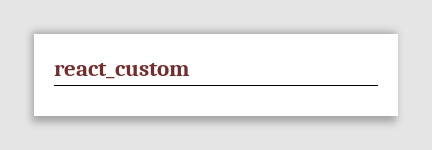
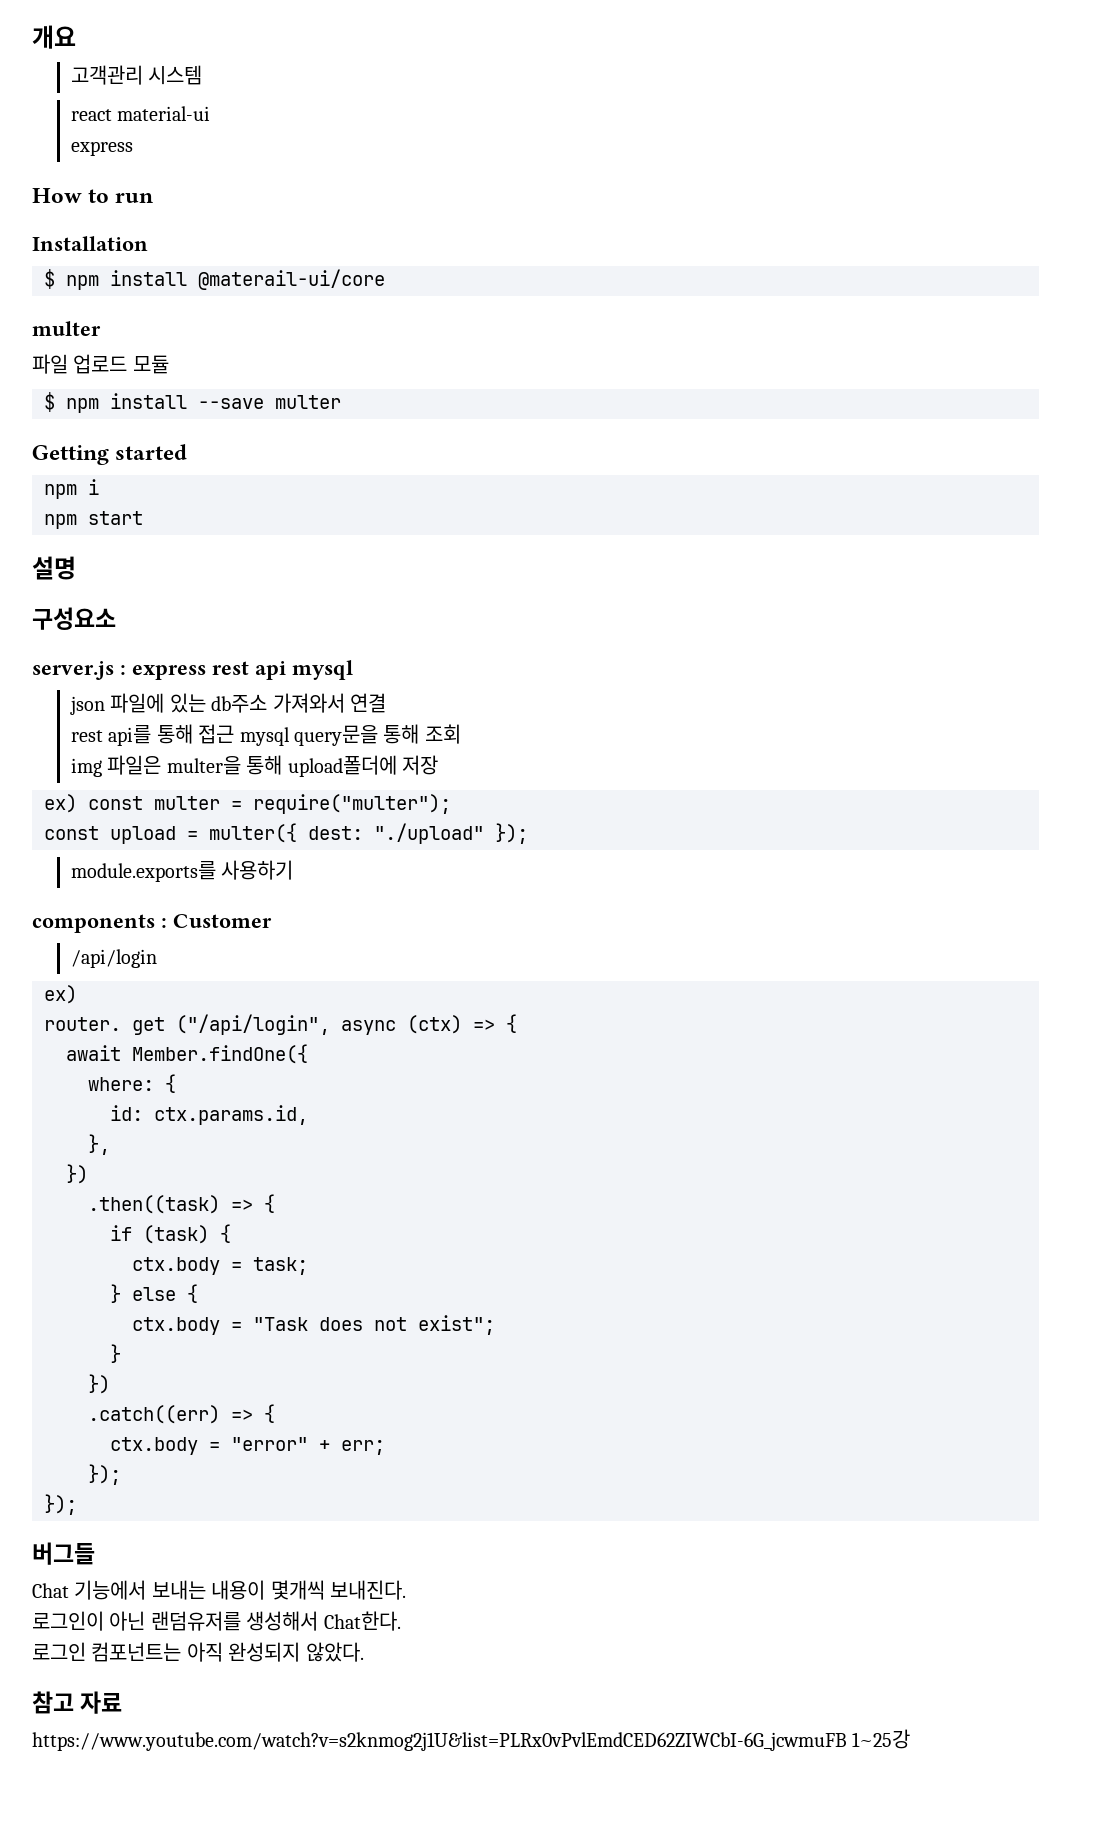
- react_custom
+ 개요
+ 고객관리 시스템
+ react material-ui
+ express
+ How to run
+ Installation
+ $ npm install @materail-ui/core
+ multer
+ 파일 업로드 모듈
+ $ npm install --save multer
+ Getting started
+ npm i
+ npm start
+ 설명
+ 구성요소
+ server.js : express rest api mysql
+ json 파일에 있는 db주소 가져와서 연결
+ rest api를 통해 접근 mysql query문을 통해 조회
+ img 파일은 multer을 통해 upload폴더에 저장
+ ex) const multer = require("multer");
+ const upload = multer({ dest: "./upload" });
+ module.exports를 사용하기
+ components : Customer
+ /api/login
+ ex)
+ router. get ("/api/login", async (ctx) => {
+ await Member.findOne({
+ where: {
+ id: ctx.params.id,
+ },
+ })
+ .then((task) => {
+ if (task) {
+ ctx.body = task;
+ } else {
+ ctx.body = "Task does not exist";
+ }
+ })
+ .catch((err) => {
+ ctx.body = "error" + err;
+ });
+ });
+ 버그들
+ Chat 기능에서 보내는 내용이 몇개씩 보내진다.
+ 로그인이 아닌 랜덤유저를 생성해서 Chat한다.
+ 로그인 컴포넌트는 아직 완성되지 않았다.
+ 참고 자료
+ https://www.youtube.com/watch?v=s2knmog2j1U&list=PLRx0vPvlEmdCED62ZIWCbI-6G_jcwmuFB 1~25강

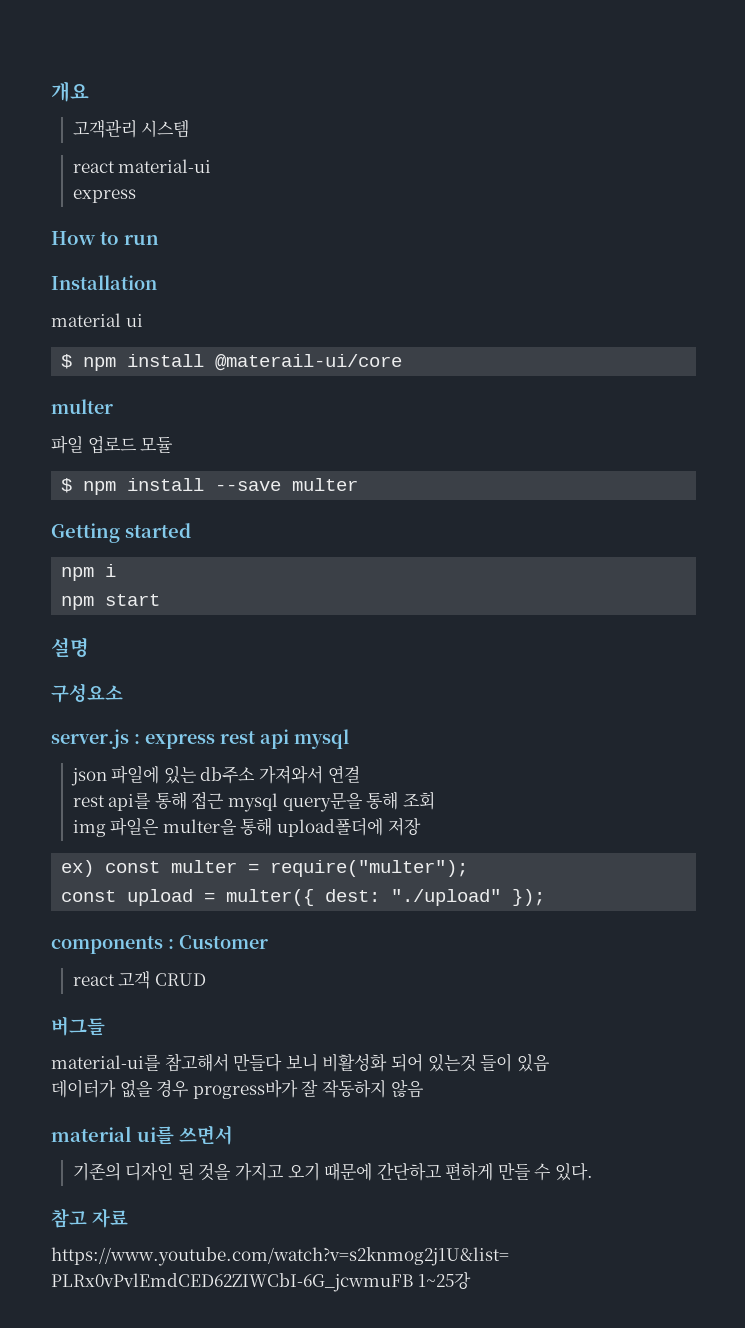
+ material ui
- module.exports를 사용하기
- /api/login
- ex)
- router. get ("/api/login", async (ctx) => {
- await Member.findOne({
- where: {
- id: ctx.params.id,
- },
- })
- .then((task) => {
- if (task) {
- ctx.body = task;
- } else {
- ctx.body = "Task does not exist";
- }
- })
- .catch((err) => {
- ctx.body = "error" + err;
- });
- });
+ react 고객 CRUD
  버그들
- Chat 기능에서 보내는 내용이 몇개씩 보내진다.
- 로그인이 아닌 랜덤유저를 생성해서 Chat한다.
- 로그인 컴포넌트는 아직 완성되지 않았다.
+ material-ui를 참고해서 만들다 보니 비활성화 되어 있는것 들이 있음
+ 데이터가 없을 경우 progress바가 잘 작동하지 않음
+ material ui를 쓰면서
+ 기존의 디자인 된 것을 가지고 오기 때문에 간단하고 편하게 만들 수 있다.

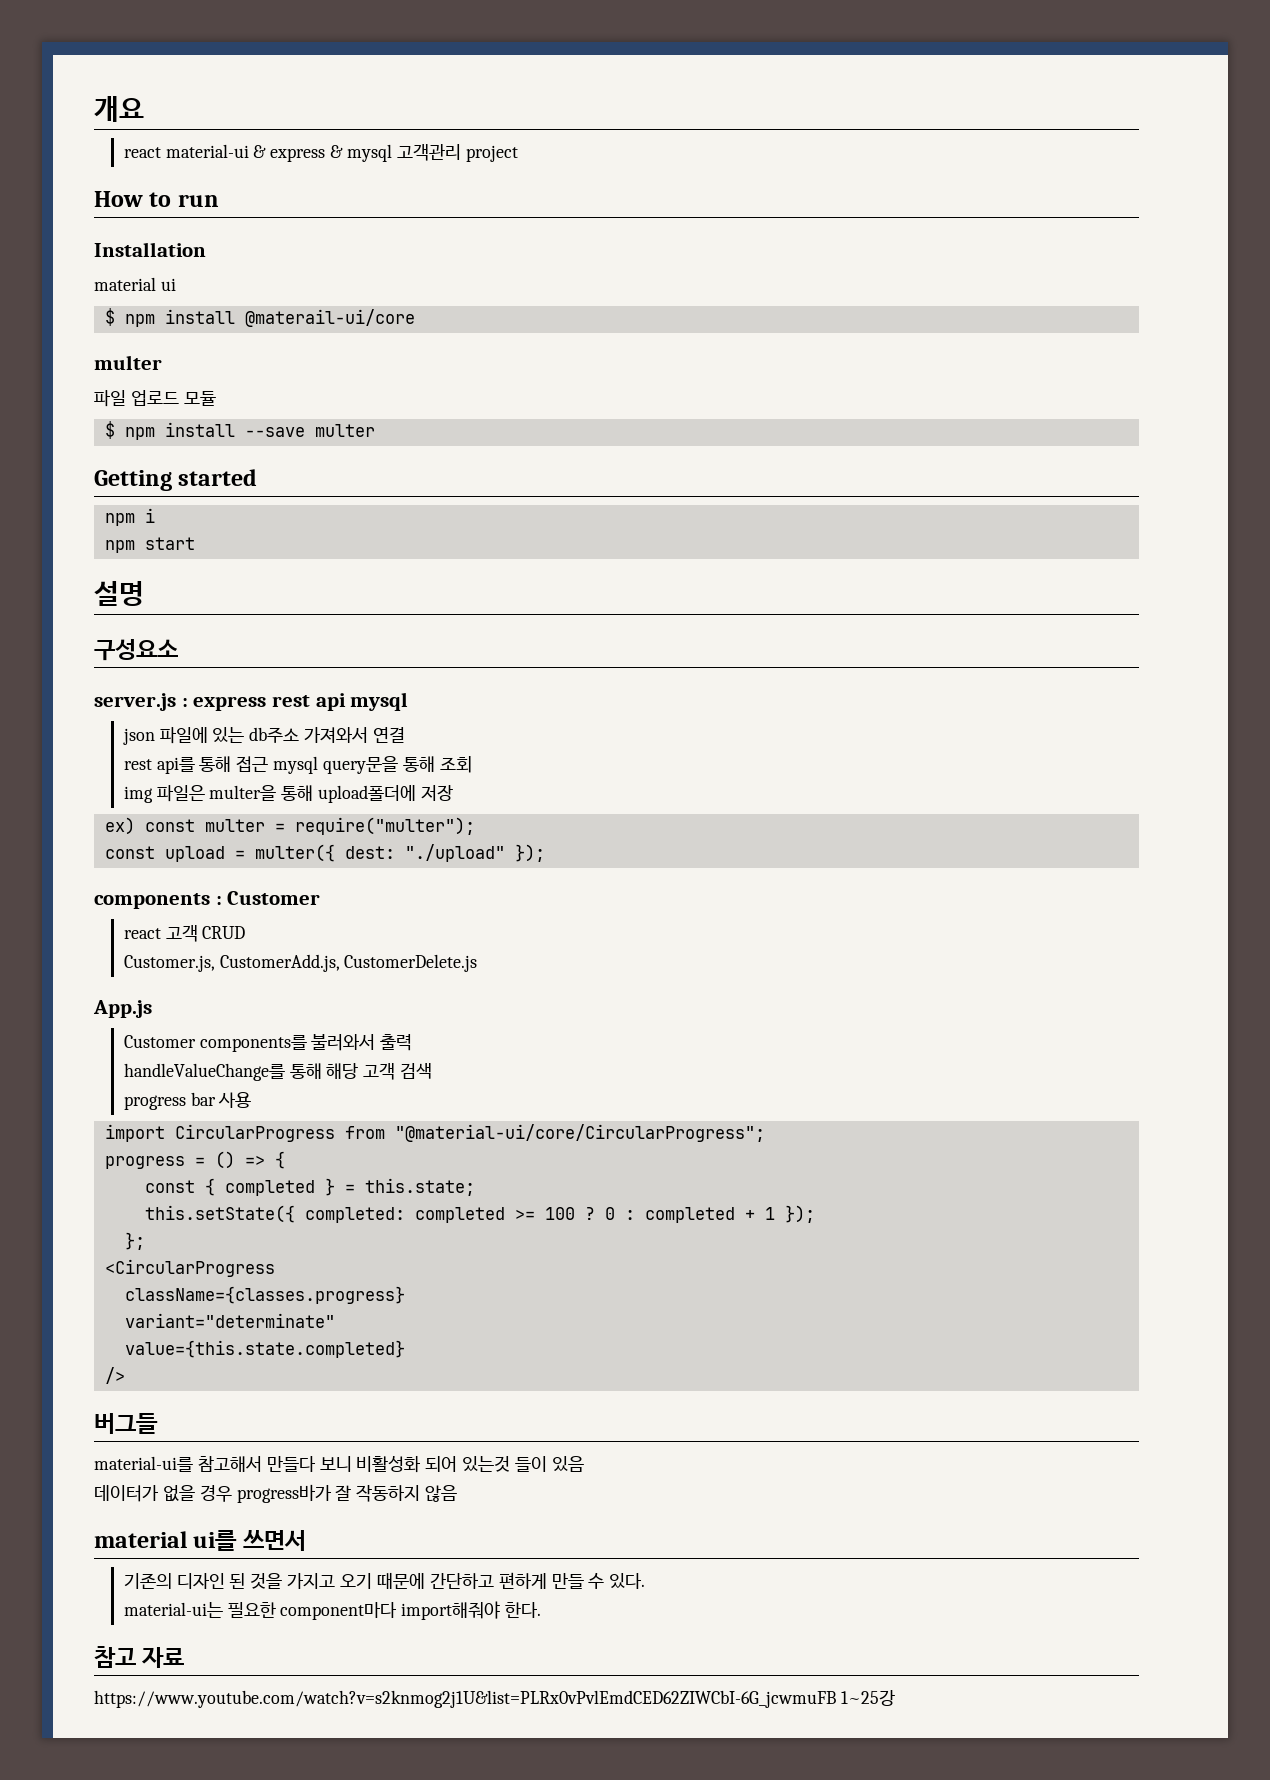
- 고객관리 시스템
- react material-ui
- express
+ react material-ui & express & mysql 고객관리 project
+ Customer.js, CustomerAdd.js, CustomerDelete.js
+ App.js
+ Customer components를 불러와서 출력
+ handleValueChange를 통해 해당 고객 검색
+ progress bar 사용
+ import CircularProgress from "@material-ui/core/CircularProgress";
+ progress = () => {
+ const { completed } = this.state;
+ this.setState({ completed: completed >= 100 ? 0 : completed + 1 });
+ };
+ <CircularProgress
+ className={classes.progress}
+ variant="determinate"
+ value={this.state.completed}
+ />
+ material-ui는 필요한 component마다 import해줘야 한다.

